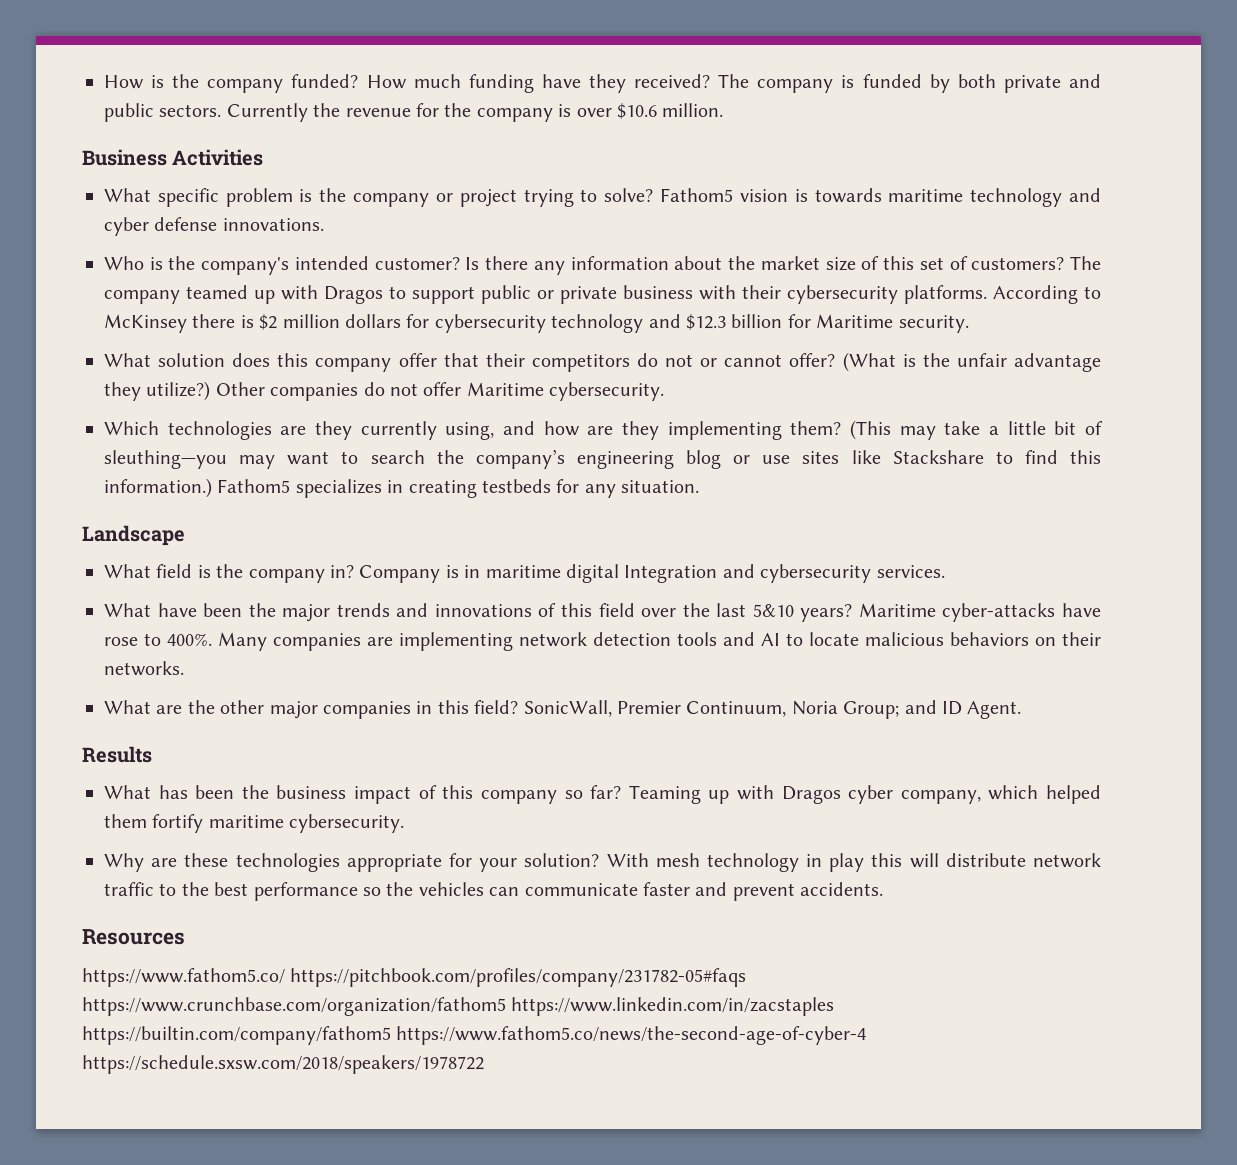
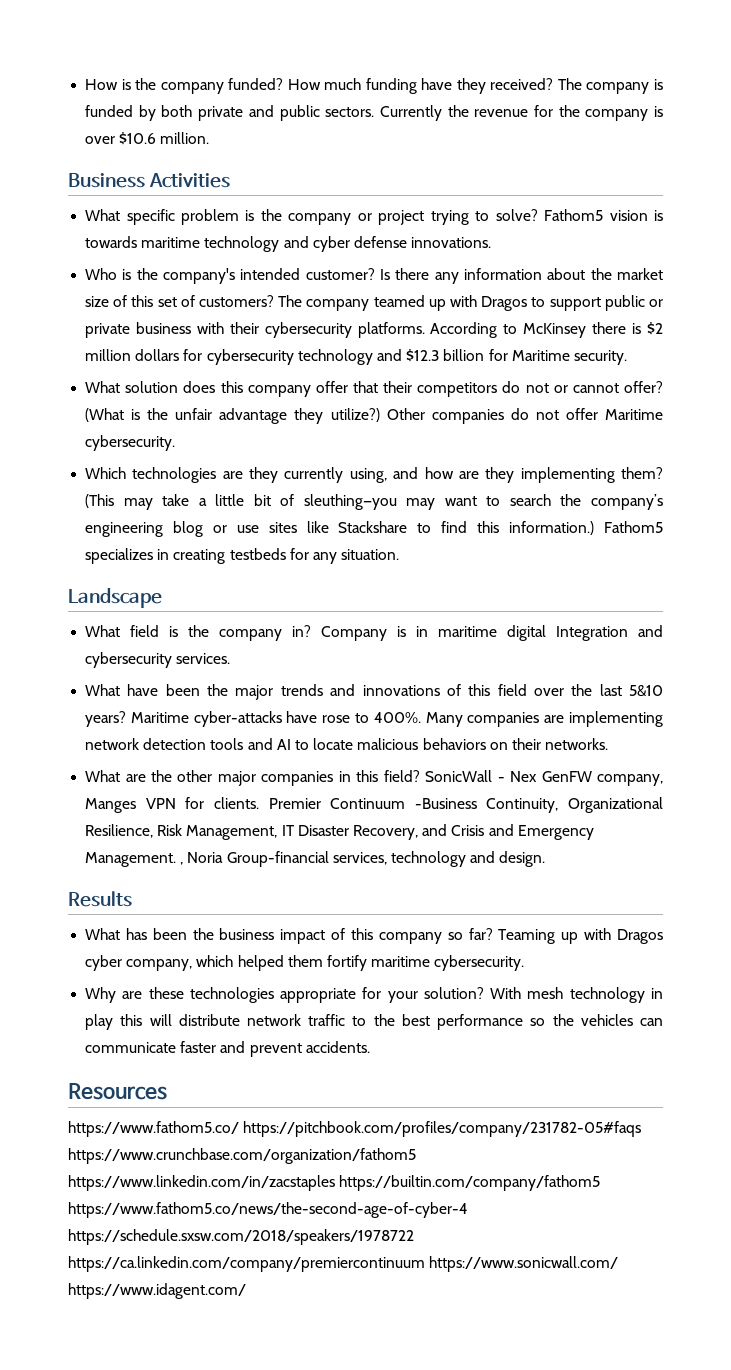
- SonicWall, Premier Continuum, Noria Group; and ID Agent.
+ SonicWall - Nex GenFW company, Manges VPN for clients. Premier Continuum -Business Continuity, Organizational Resilience, Risk Management, IT Disaster Recovery, and Crisis and Emergency Management. , Noria Group-financial services, technology and design.
- https://www.fathom5.co/ https://pitchbook.com/profiles/company/231782-05#faqs https://www.crunchbase.com/organization/fathom5 https://www.linkedin.com/in/zacstaples https://builtin.com/company/fathom5 https://www.fathom5.co/news/the-second-age-of-cyber-4 https://schedule.sxsw.com/2018/speakers/1978722
+ https://www.fathom5.co/ https://pitchbook.com/profiles/company/231782-05#faqs https://www.crunchbase.com/organization/fathom5 https://www.linkedin.com/in/zacstaples https://builtin.com/company/fathom5 https://www.fathom5.co/news/the-second-age-of-cyber-4 https://schedule.sxsw.com/2018/speakers/1978722 https://ca.linkedin.com/company/premiercontinuum https://www.sonicwall.com/ https://www.idagent.com/

